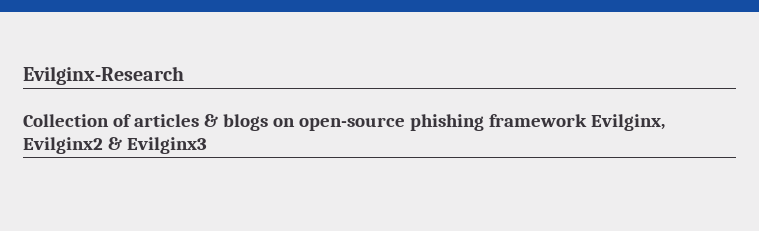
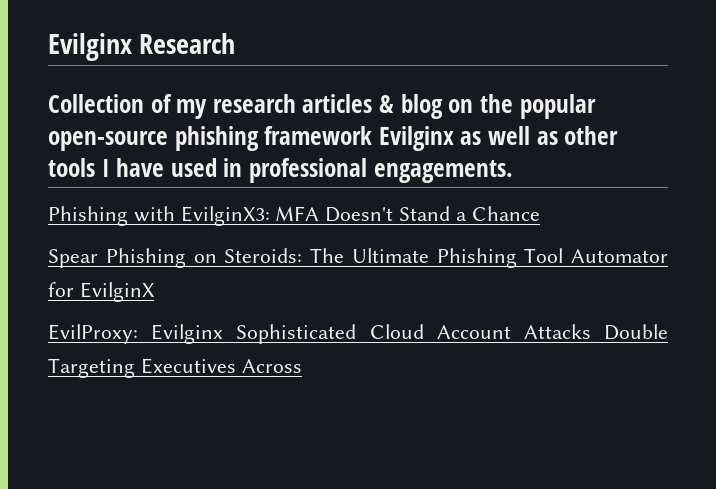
- Evilginx-Research
+ Evilginx Research
- Collection of articles & blogs on open-source phishing framework Evilginx, Evilginx2 & Evilginx3
+ Collection of my research articles & blog on the popular open-source phishing framework Evilginx as well as other tools I have used in professional engagements.
+ Phishing with EvilginX3: MFA Doesn't Stand a Chance
+ Spear Phishing on Steroids: The Ultimate Phishing Tool Automator for EvilginX
+ EvilProxy: Evilginx Sophisticated Cloud Account Attacks Double Targeting Executives Across

